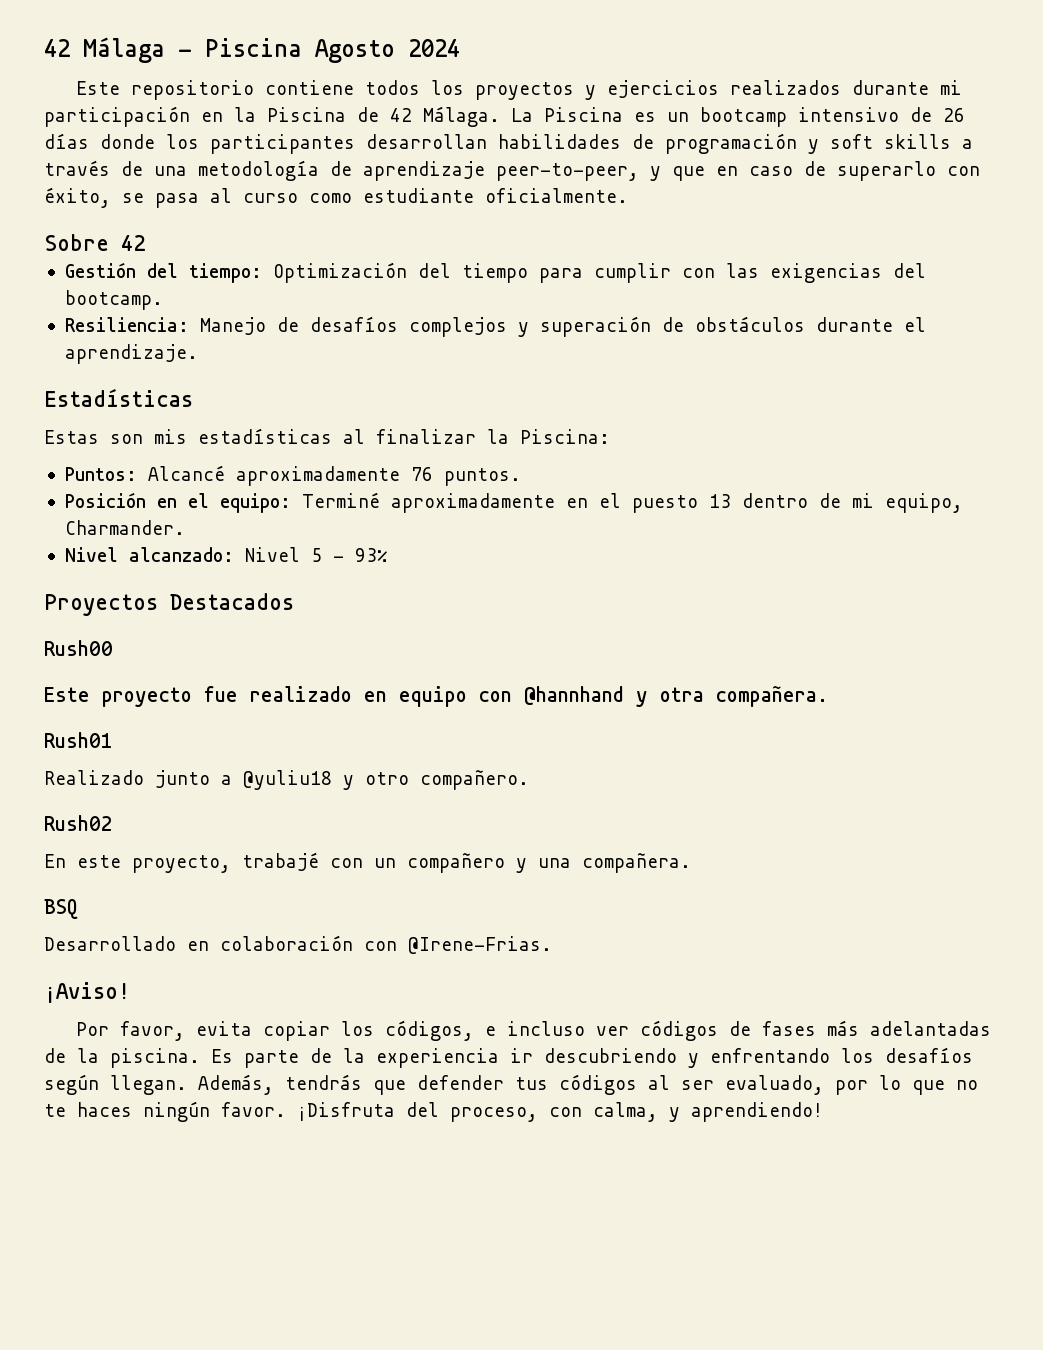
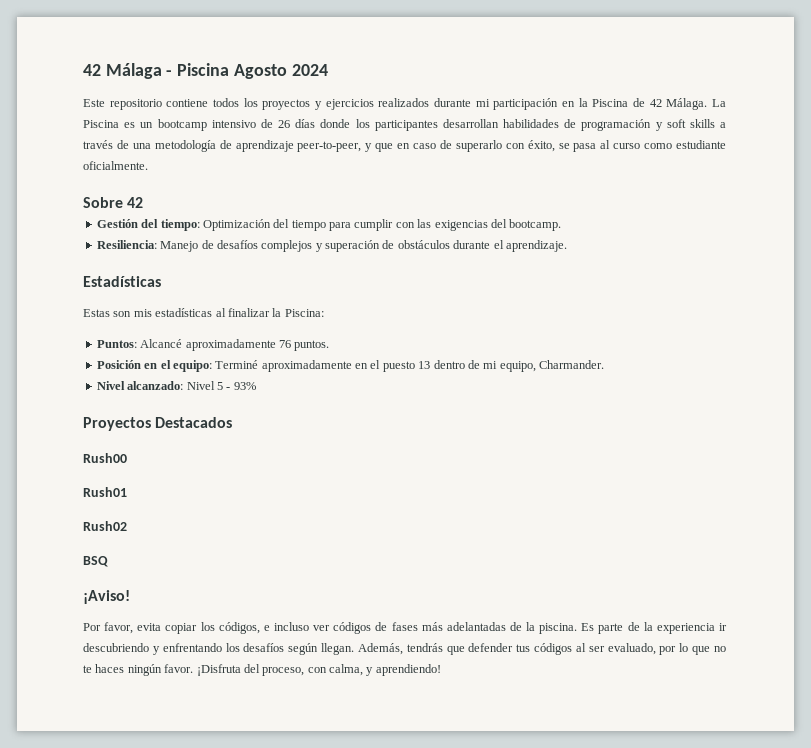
- Este proyecto fue realizado en equipo con @hannhand y otra compañera.
  Rush01
- Realizado junto a @yuliu18 y otro compañero.
  Rush02
- En este proyecto, trabajé con un compañero y una compañera.
  BSQ
- Desarrollado en colaboración con @Irene-Frias.

